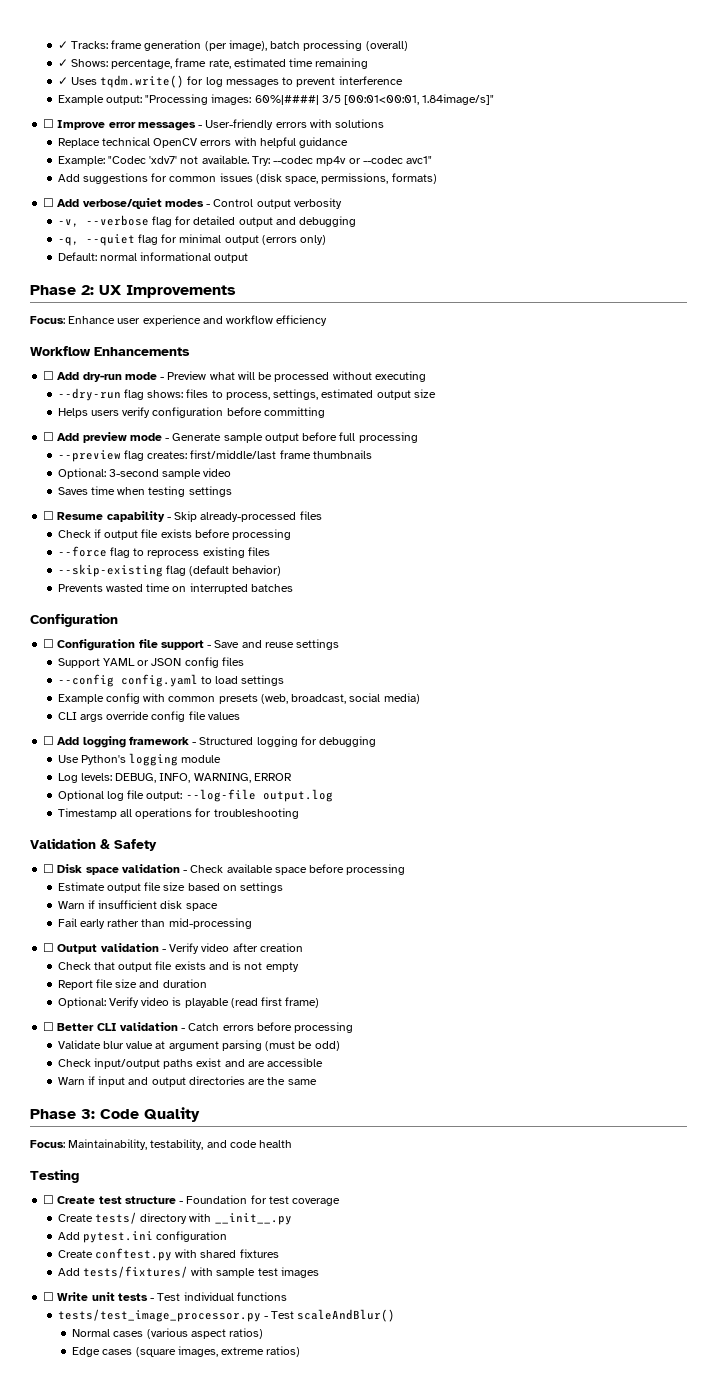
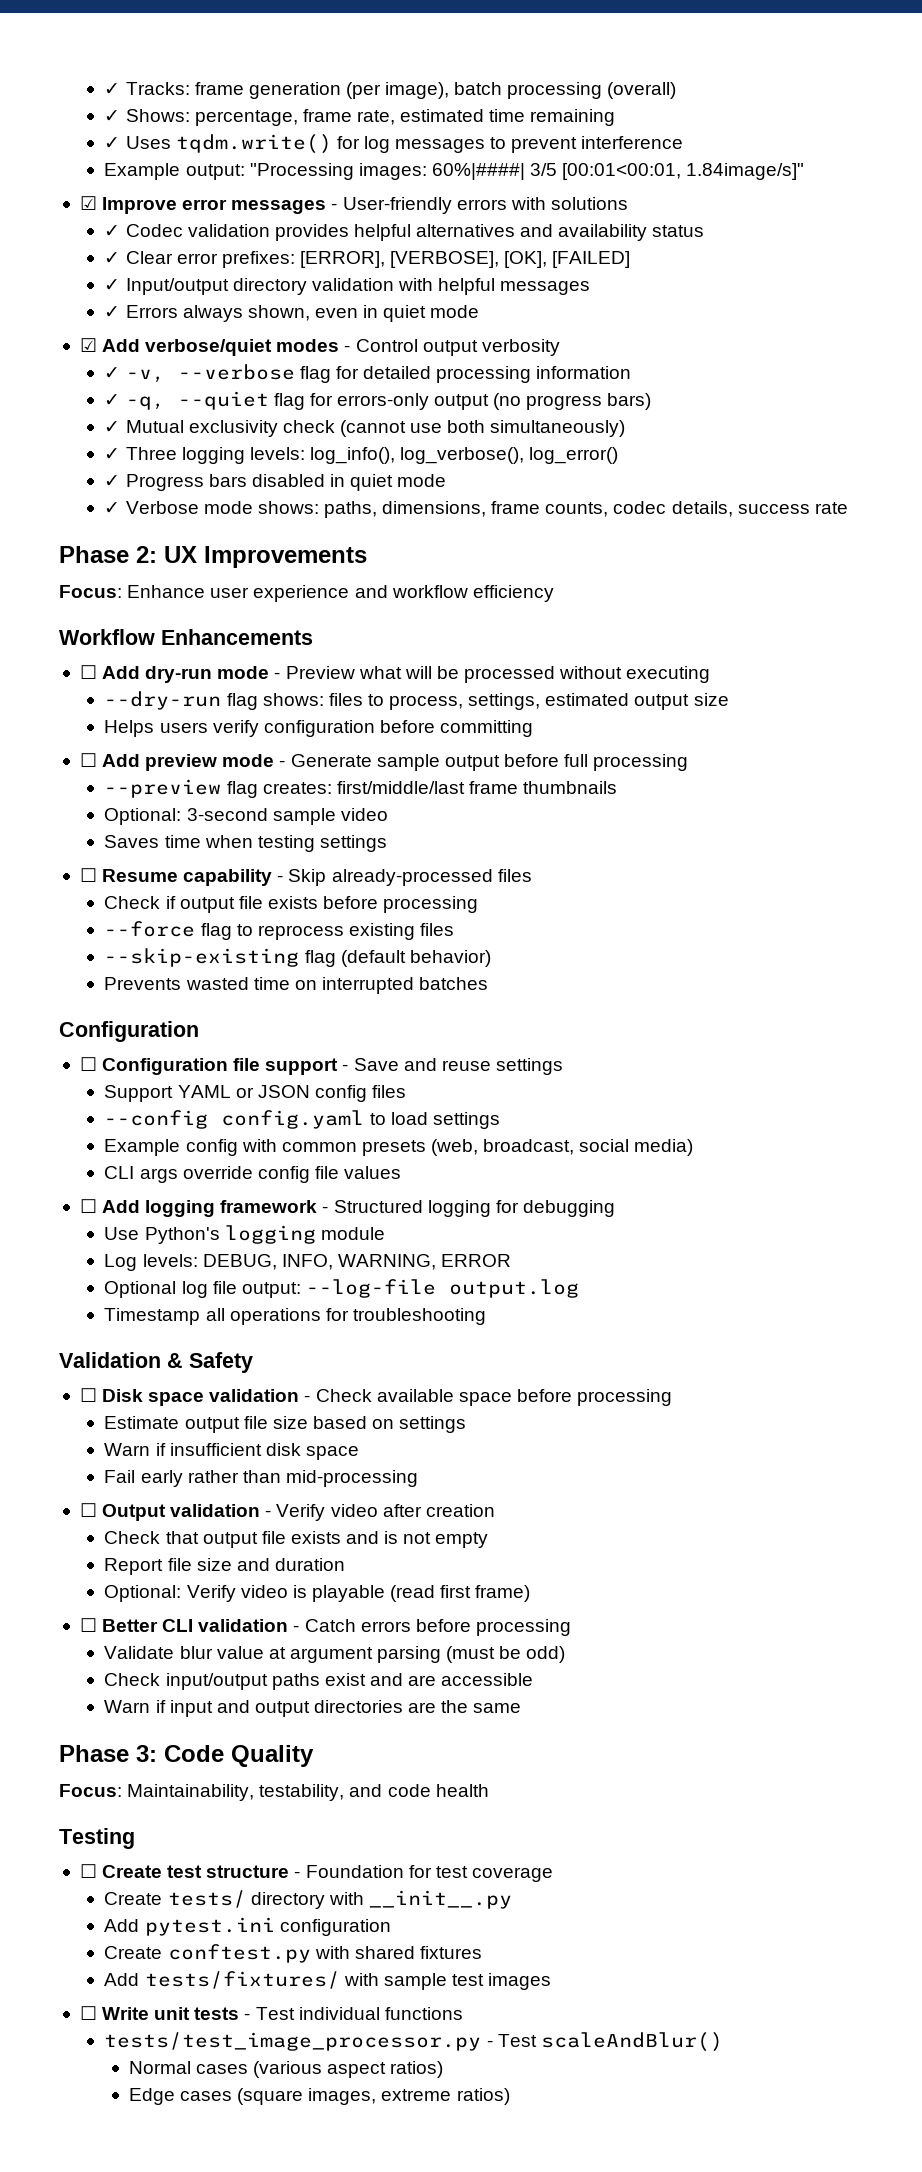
- ☐ Improve error messages - User-friendly errors with solutions
+ ☑ Improve error messages - User-friendly errors with solutions
- Replace technical OpenCV errors with helpful guidance
- Example: "Codec 'xdv7' not available. Try: --codec mp4v or --codec avc1"
- Add suggestions for common issues (disk space, permissions, formats)
- ☐ Add verbose/quiet modes - Control output verbosity
+ ✓ Codec validation provides helpful alternatives and availability status
+ ✓ Clear error prefixes: [ERROR], [VERBOSE], [OK], [FAILED]
+ ✓ Input/output directory validation with helpful messages
+ ✓ Errors always shown, even in quiet mode
+ ☑ Add verbose/quiet modes - Control output verbosity
- -v, --verbose flag for detailed output and debugging
- -q, --quiet flag for minimal output (errors only)
- Default: normal informational output
+ ✓ -v, --verbose flag for detailed processing information
+ ✓ -q, --quiet flag for errors-only output (no progress bars)
+ ✓ Mutual exclusivity check (cannot use both simultaneously)
+ ✓ Three logging levels: log_info(), log_verbose(), log_error()
+ ✓ Progress bars disabled in quiet mode
+ ✓ Verbose mode shows: paths, dimensions, frame counts, codec details, success rate

